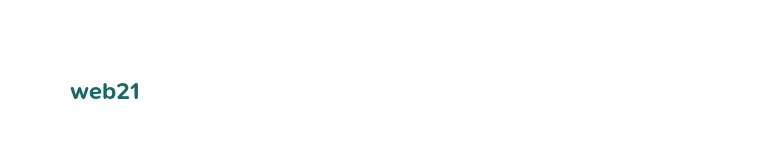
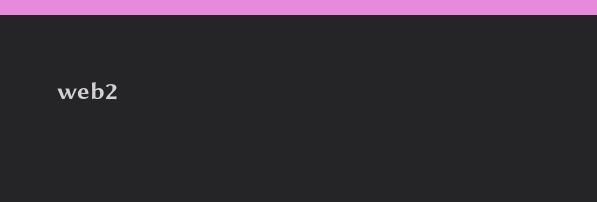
- web21
+ web2

